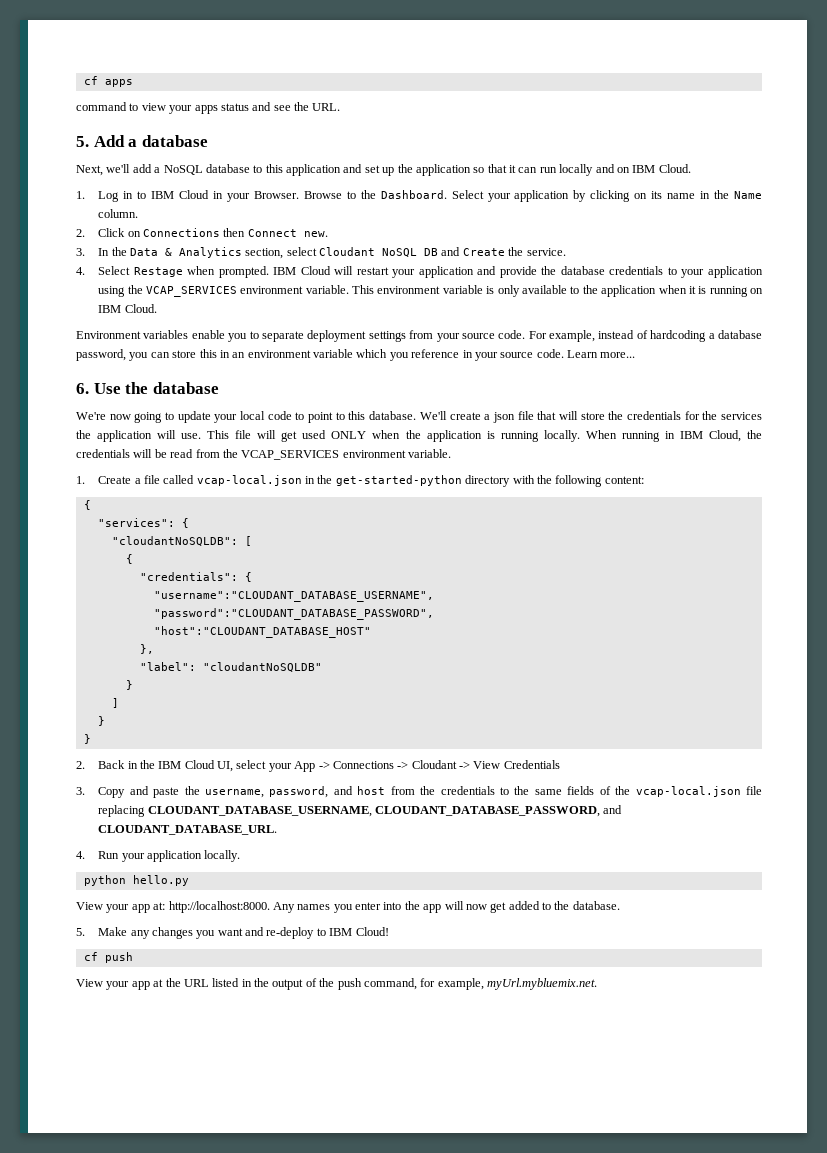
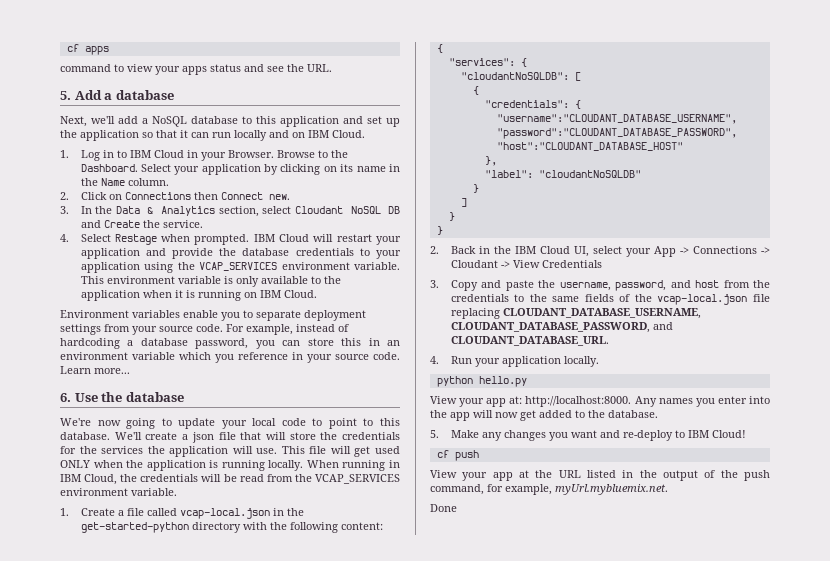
+ Done

